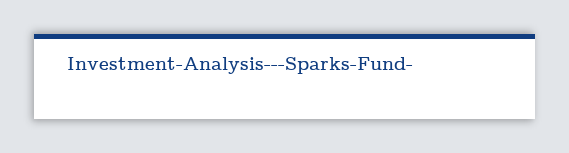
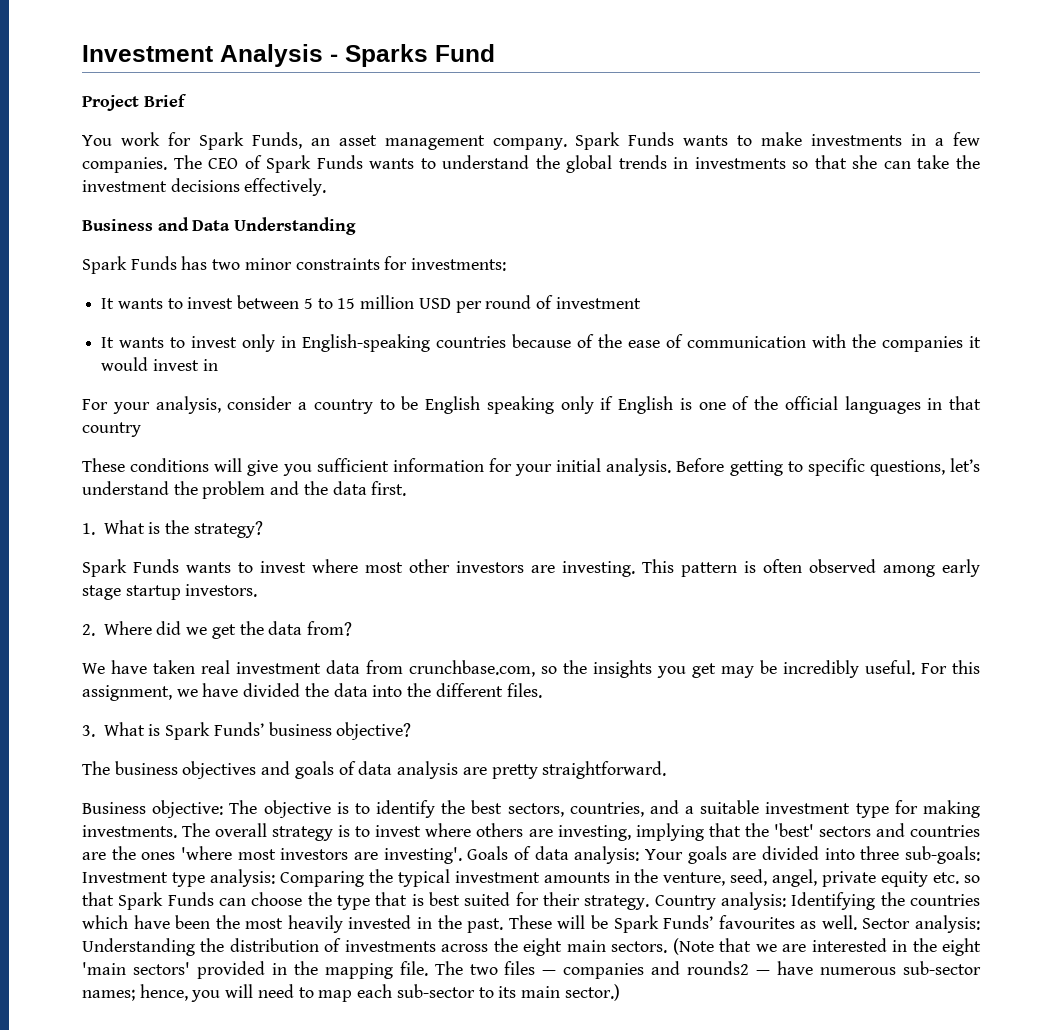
- Investment-Analysis---Sparks-Fund-
+ Investment Analysis - Sparks Fund
+ Project Brief
+ You work for Spark Funds, an asset management company. Spark Funds wants to make investments in a few companies. The CEO of Spark Funds wants to understand the global trends in investments so that she can take the investment decisions effectively.
+ Business and Data Understanding
+ Spark Funds has two minor constraints for investments:
+ It wants to invest between 5 to 15 million USD per round of investment
+ It wants to invest only in English-speaking countries because of the ease of communication with the companies it would invest in
+ For your analysis, consider a country to be English speaking only if English is one of the official languages in that country
+ These conditions will give you sufficient information for your initial analysis. Before getting to specific questions, let’s understand the problem and the data first.
+ 1. What is the strategy?
+ Spark Funds wants to invest where most other investors are investing. This pattern is often observed among early stage startup investors.
+ 2. Where did we get the data from?
+ We have taken real investment data from crunchbase.com, so the insights you get may be incredibly useful. For this assignment, we have divided the data into the different files.
+ 3. What is Spark Funds’ business objective?
+ The business objectives and goals of data analysis are pretty straightforward.
+ Business objective: The objective is to identify the best sectors, countries, and a suitable investment type for making investments. The overall strategy is to invest where others are investing, implying that the 'best' sectors and countries are the ones 'where most investors are investing'. Goals of data analysis: Your goals are divided into three sub-goals: Investment type analysis: Comparing the typical investment amounts in the venture, seed, angel, private equity etc. so that Spark Funds can choose the type that is best suited for their strategy. Country analysis: Identifying the countries which have been the most heavily invested in the past. These will be Spark Funds’ favourites as well. Sector analysis: Understanding the distribution of investments across the eight main sectors. (Note that we are interested in the eight 'main sectors' provided in the mapping file. The two files — companies and rounds2 — have numerous sub-sector names; hence, you will need to map each sub-sector to its main sector.)

